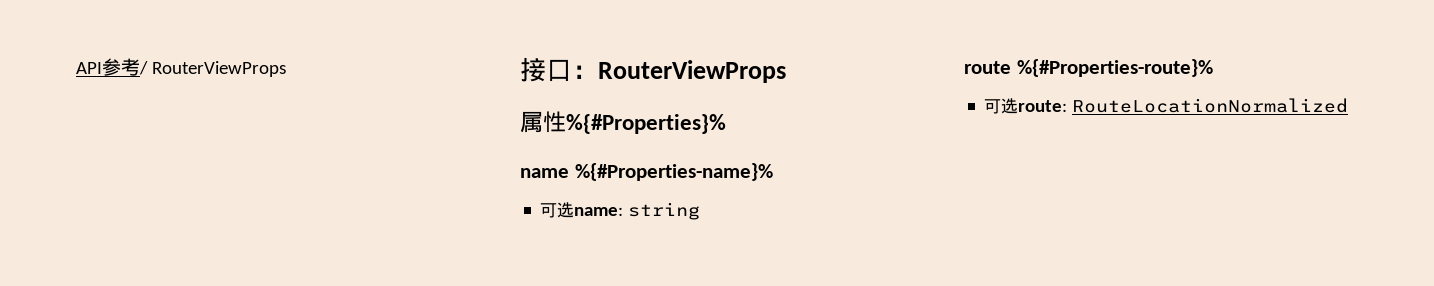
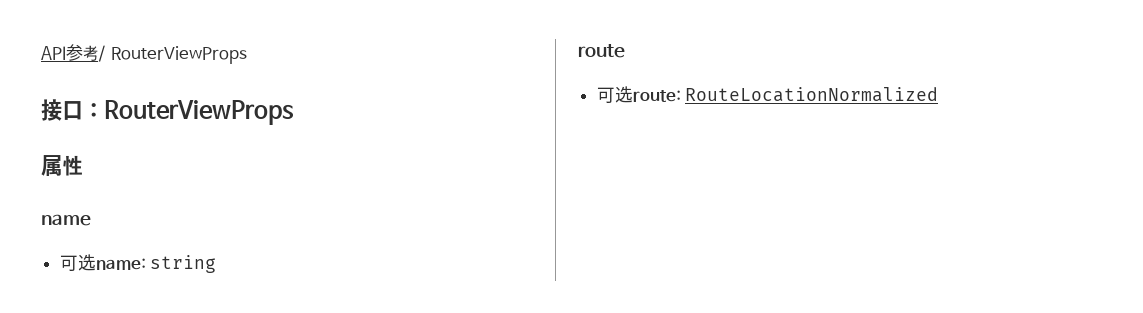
- 属性%{#Properties}%
+ 属性
- name %{#Properties-name}%
+ name
- route %{#Properties-route}%
+ route

